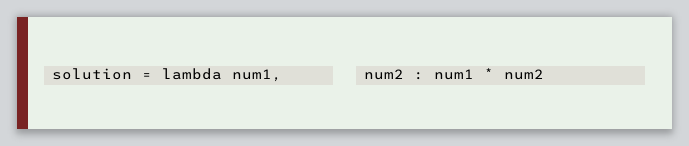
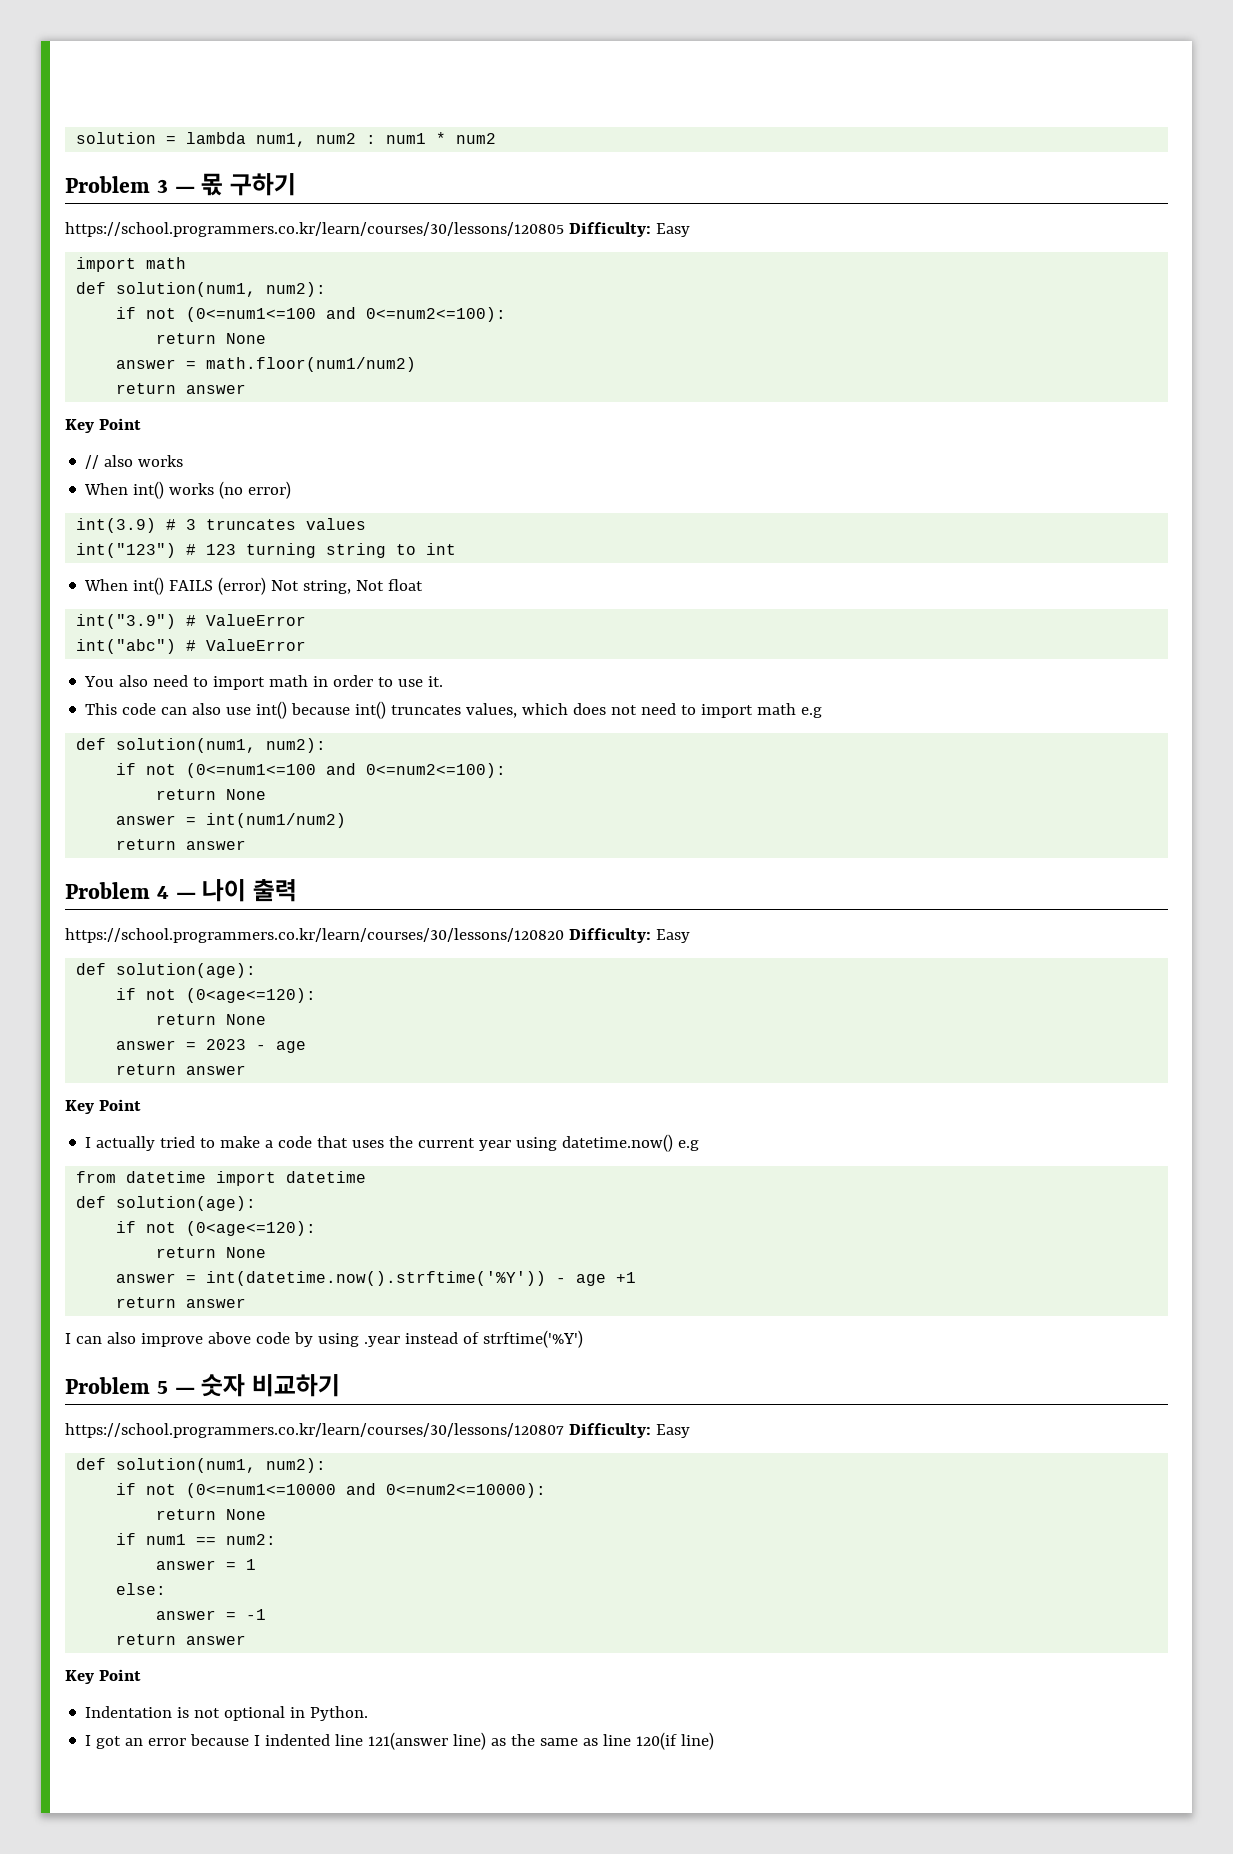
+ Problem 3 — 몫 구하기
+ https://school.programmers.co.kr/learn/courses/30/lessons/120805 Difficulty: Easy
+ import math
+ def solution(num1, num2):
+ if not (0<=num1<=100 and 0<=num2<=100):
+ return None
+ answer = math.floor(num1/num2)
+ return answer
+ Key Point
+ // also works
+ When int() works (no error)
+ int(3.9) # 3 truncates values
+ int("123") # 123 turning string to int
+ When int() FAILS (error) Not string, Not float
+ int("3.9") # ValueError
+ int("abc") # ValueError
+ You also need to import math in order to use it.
+ This code can also use int() because int() truncates values, which does not need to import math e.g
+ def solution(num1, num2):
+ if not (0<=num1<=100 and 0<=num2<=100):
+ return None
+ answer = int(num1/num2)
+ return answer
+ Problem 4 — 나이 출력
+ https://school.programmers.co.kr/learn/courses/30/lessons/120820 Difficulty: Easy
+ def solution(age):
+ if not (0<age<=120):
+ return None
+ answer = 2023 - age
+ return answer
+ Key Point
+ I actually tried to make a code that uses the current year using datetime.now() e.g
+ from datetime import datetime
+ def solution(age):
+ if not (0<age<=120):
+ return None
+ answer = int(datetime.now().strftime('%Y')) - age +1
+ return answer
+ I can also improve above code by using .year instead of strftime('%Y')
+ Problem 5 — 숫자 비교하기
+ https://school.programmers.co.kr/learn/courses/30/lessons/120807 Difficulty: Easy
+ def solution(num1, num2):
+ if not (0<=num1<=10000 and 0<=num2<=10000):
+ return None
+ if num1 == num2:
+ answer = 1
+ else:
+ answer = -1
+ return answer
+ Key Point
+ Indentation is not optional in Python.
+ I got an error because I indented line 121(answer line) as the same as line 120(if line)

